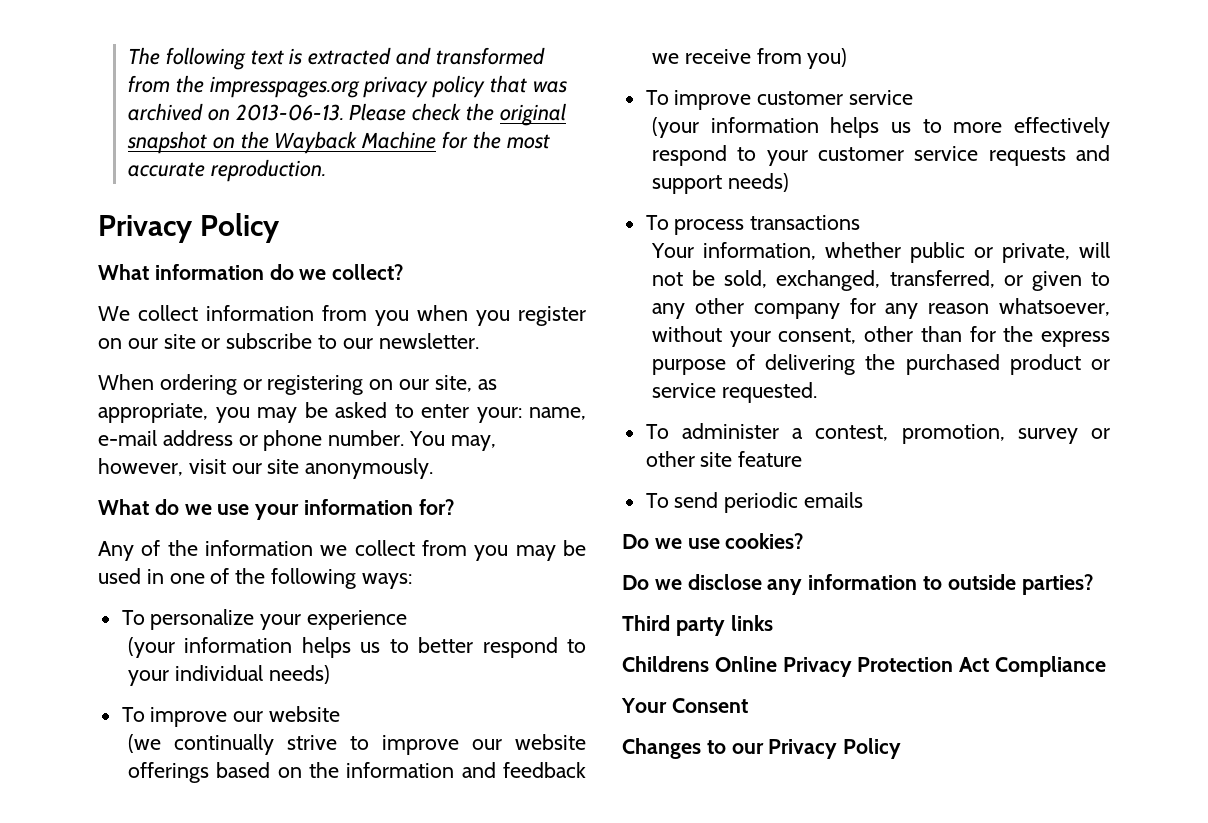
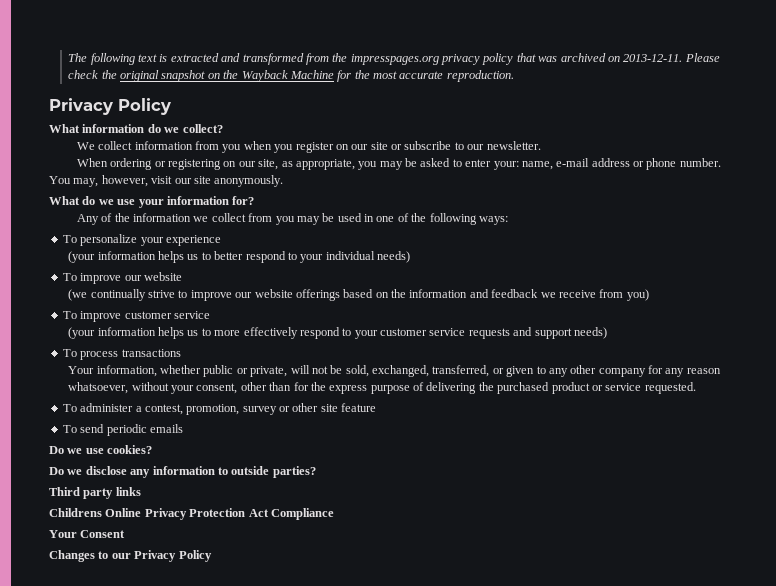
- The following text is extracted and transformed from the impresspages.org privacy policy that was archived on 2013-06-13.
+ The following text is extracted and transformed from the impresspages.org privacy policy that was archived on 2013-12-11.

